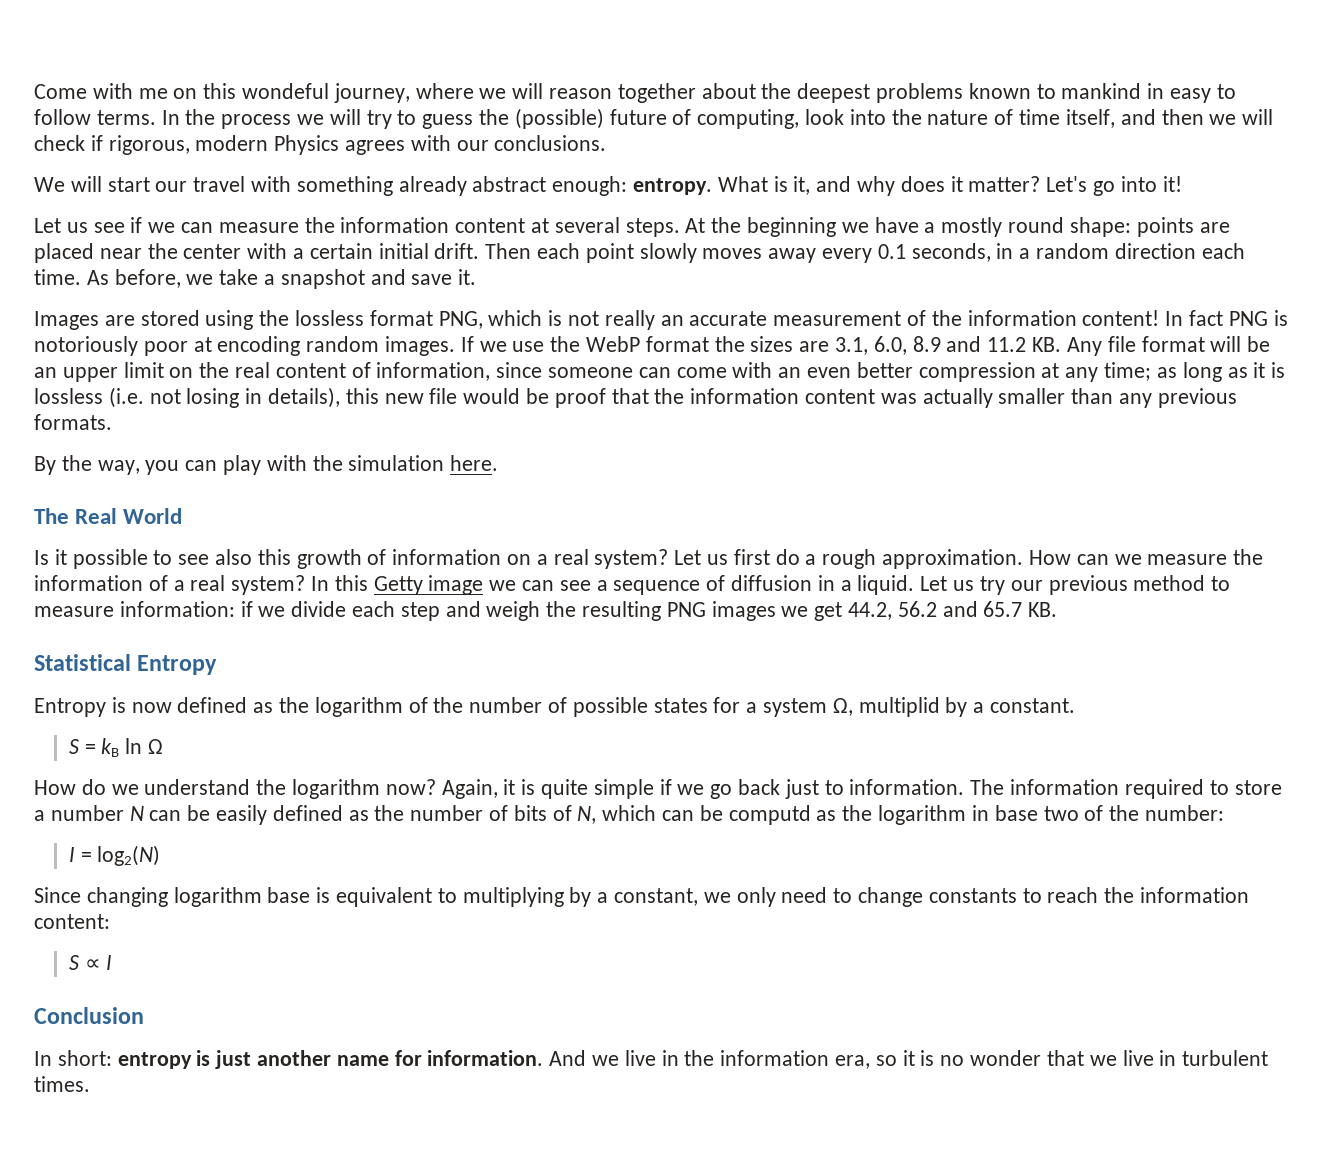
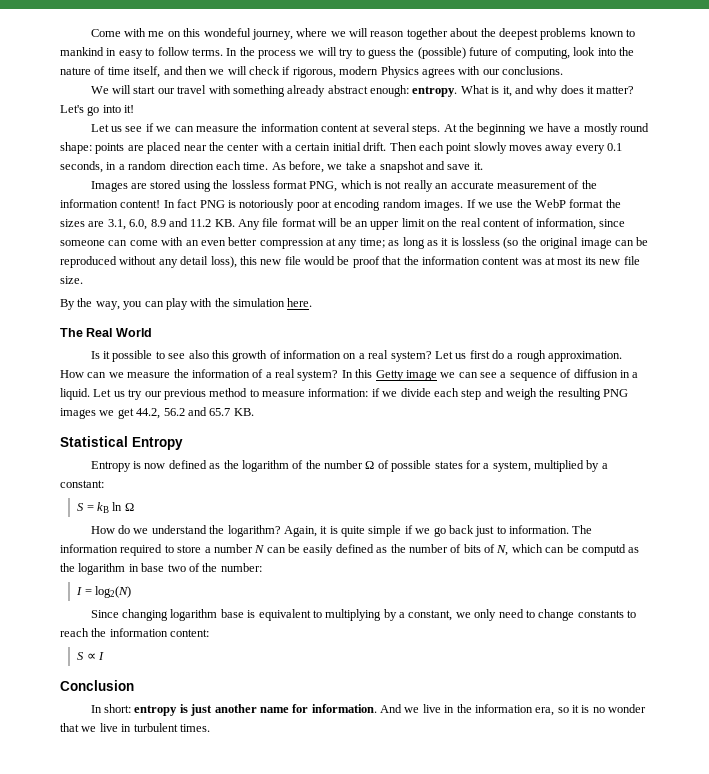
- If we use the WebP format the sizes are 3.1, 6.0, 8.9 and 11.2 KB. Any file format will be an upper limit on the real content of information, since someone can come with an even better compression at any time; as long as it is lossless (i.e. not losing in details), this new file would be proof that the information content was actually smaller than any previous formats.
+ If we use the WebP format the sizes are 3.1, 6.0, 8.9 and 11.2 KB. Any file format will be an upper limit on the real content of information, since someone can come with an even better compression at any time; as long as it is lossless (so the original image can be reproduced without any detail loss), this new file would be proof that the information content was at most its new file size.
- Entropy is now defined as the logarithm of the number of possible states for a system Ω, multiplid by a constant.
+ Entropy is now defined as the logarithm of the number Ω of possible states for a system, multiplied by a constant:
- How do we understand the logarithm now?
+ How do we understand the logarithm?

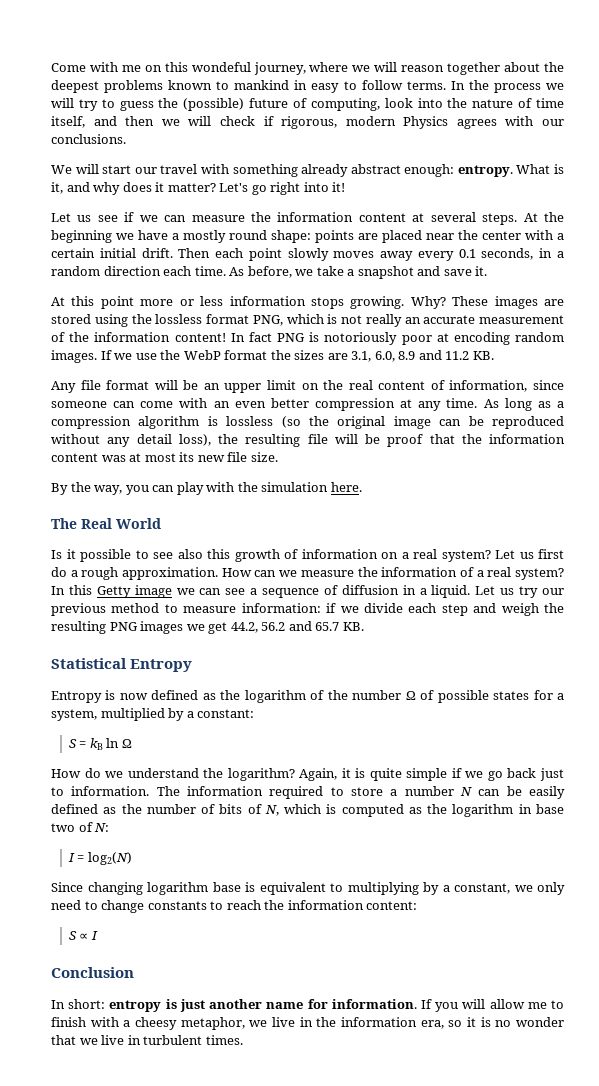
- Let's go into it!
+ Let's go right into it!
- Images are stored using the lossless format PNG, which is not really an accurate measurement of the information content!
+ At this point more or less information stops growing. Why? These images are stored using the lossless format PNG, which is not really an accurate measurement of the information content!
- If we use the WebP format the sizes are 3.1, 6.0, 8.9 and 11.2 KB. Any file format will be an upper limit on the real content of information, since someone can come with an even better compression at any time; as long as it is lossless (so the original image can be reproduced without any detail loss), this new file would be proof that the information content was at most its new file size.
+ If we use the WebP format the sizes are 3.1, 6.0, 8.9 and 11.2 KB.
+ Any file format will be an upper limit on the real content of information, since someone can come with an even better compression at any time. As long as a compression algorithm is lossless (so the original image can be reproduced without any detail loss), the resulting file will be proof that the information content was at most its new file size.
- The information required to store a number N can be easily defined as the number of bits of N, which can be computd as the logarithm in base two of the number:
+ The information required to store a number N can be easily defined as the number of bits of N, which is computed as the logarithm in base two of N:
- And we live in the information era, so it is no wonder that we live in turbulent times.
+ If you will allow me to finish with a cheesy metaphor, we live in the information era, so it is no wonder that we live in turbulent times.

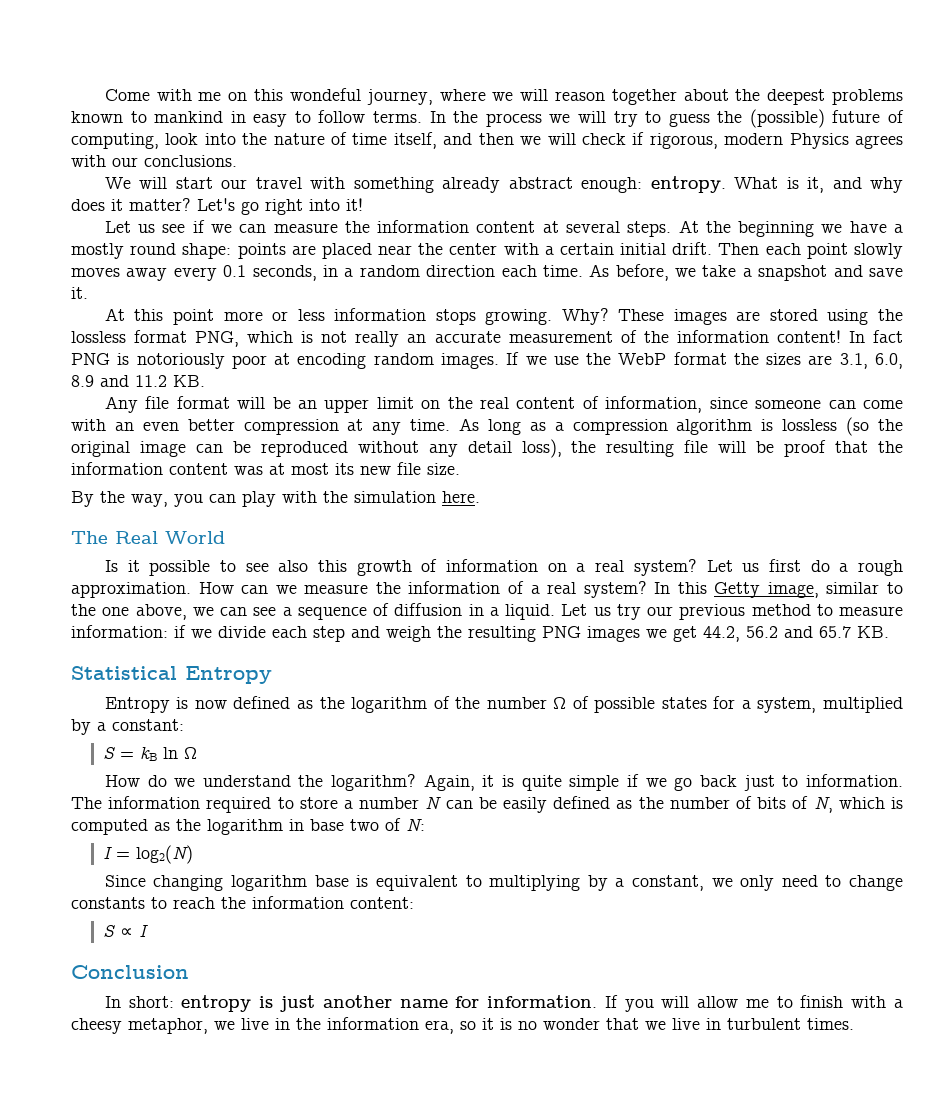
- In this Getty image we can see a sequence of diffusion in a liquid.
+ In this Getty image, similar to the one above, we can see a sequence of diffusion in a liquid.

